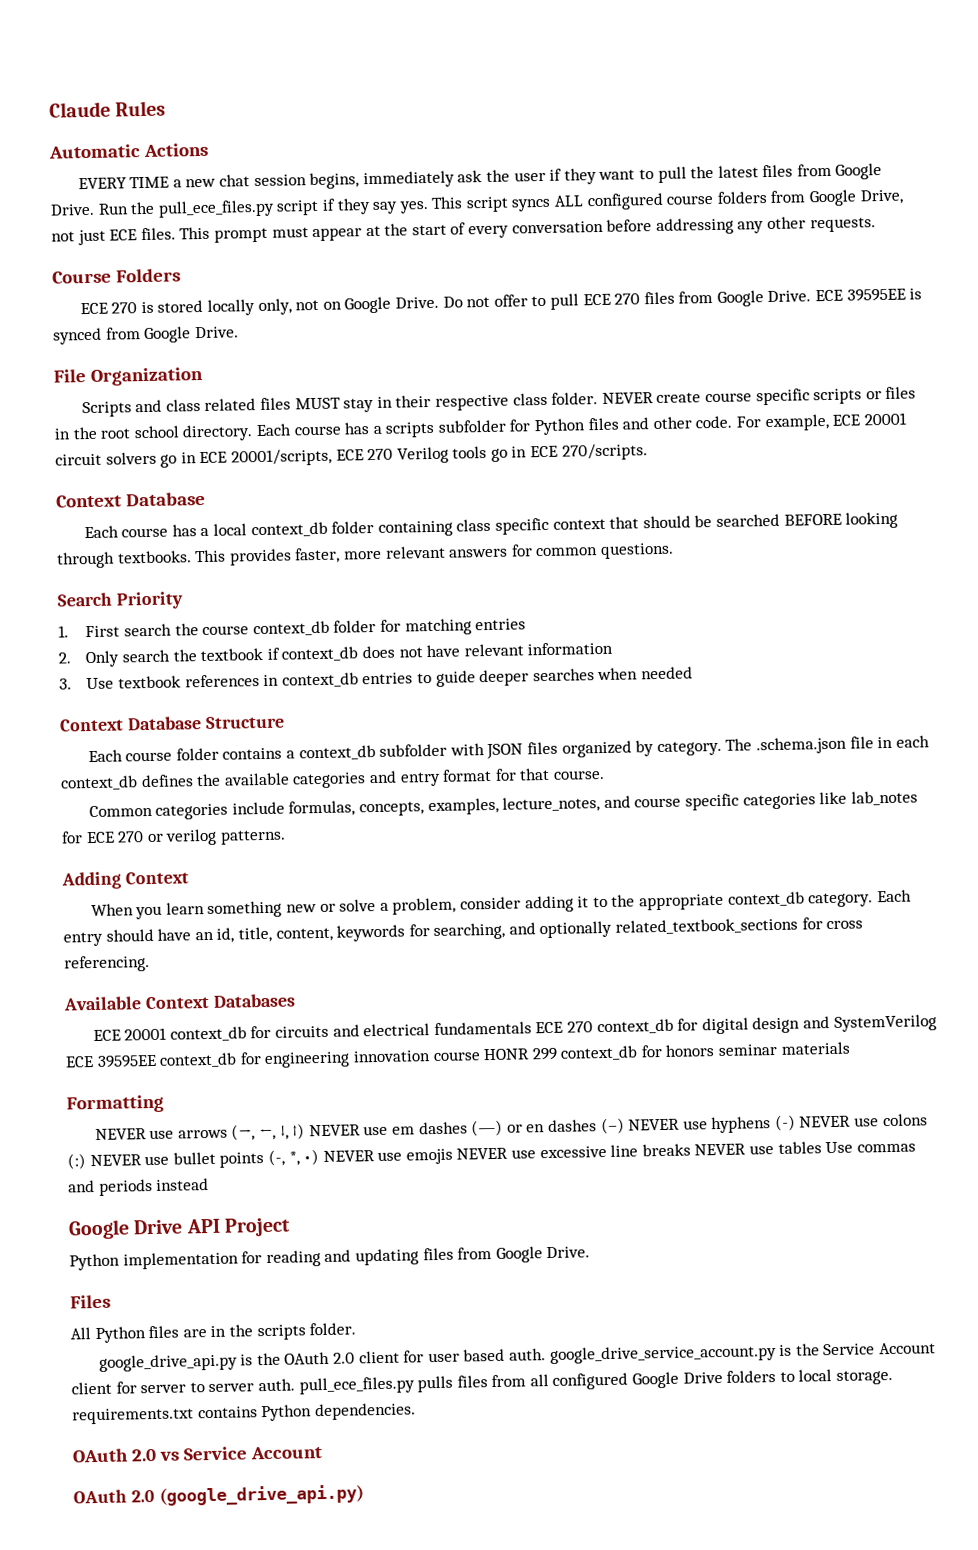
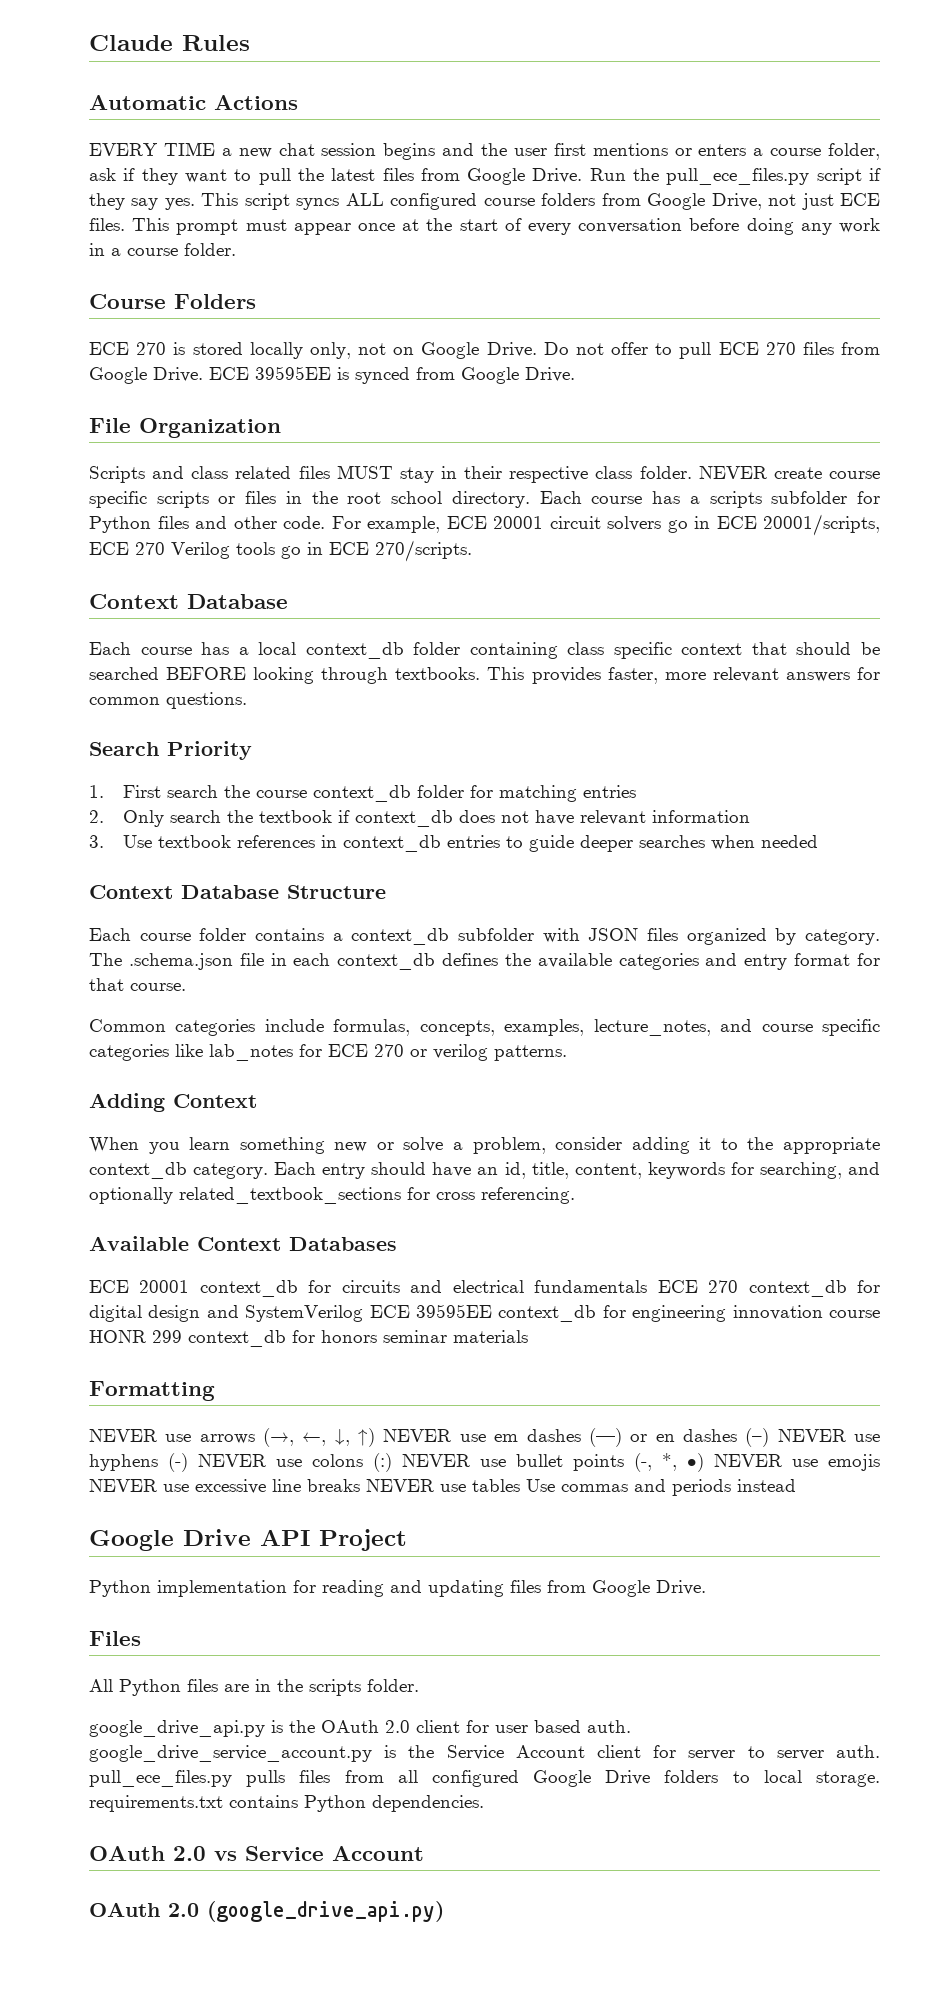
- EVERY TIME a new chat session begins, immediately ask the user if they want to pull the latest files from Google Drive.
+ EVERY TIME a new chat session begins and the user first mentions or enters a course folder, ask if they want to pull the latest files from Google Drive.
- This prompt must appear at the start of every conversation before addressing any other requests.
+ This prompt must appear once at the start of every conversation before doing any work in a course folder.

